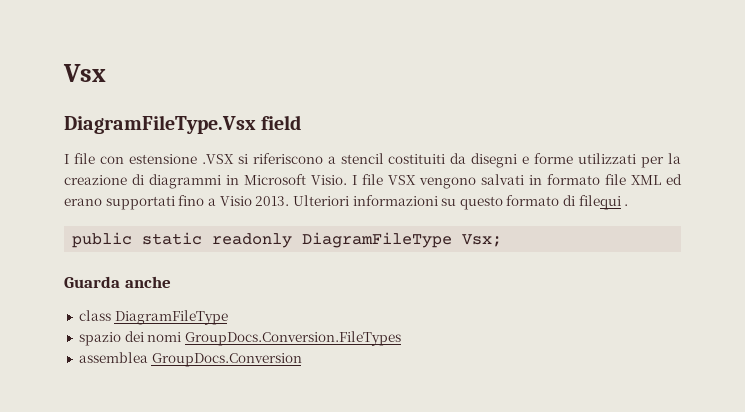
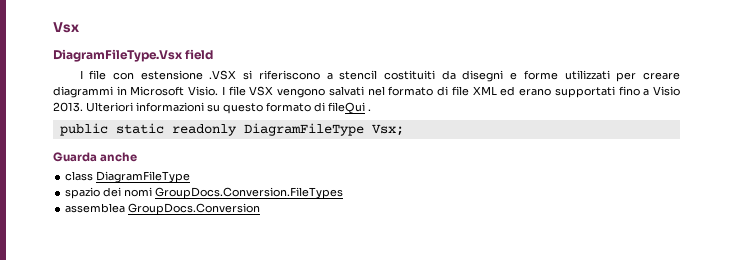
- I file con estensione .VSX si riferiscono a stencil costituiti da disegni e forme utilizzati per la creazione di diagrammi in Microsoft Visio.
+ I file con estensione .VSX si riferiscono a stencil costituiti da disegni e forme utilizzati per creare diagrammi in Microsoft Visio.
- I file VSX vengono salvati in formato file XML ed erano supportati fino a Visio 2013.
+ I file VSX vengono salvati nel formato di file XML ed erano supportati fino a Visio 2013.
- Ulteriori informazioni su questo formato di filequi .
+ Ulteriori informazioni su questo formato di fileQui .

